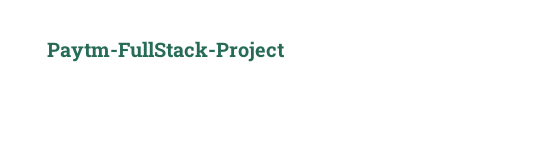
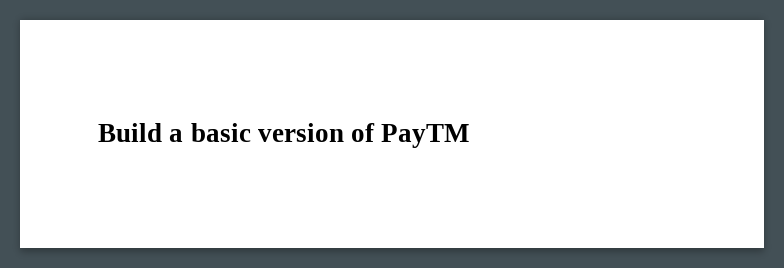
- Paytm-FullStack-Project
+ Build a basic version of PayTM

